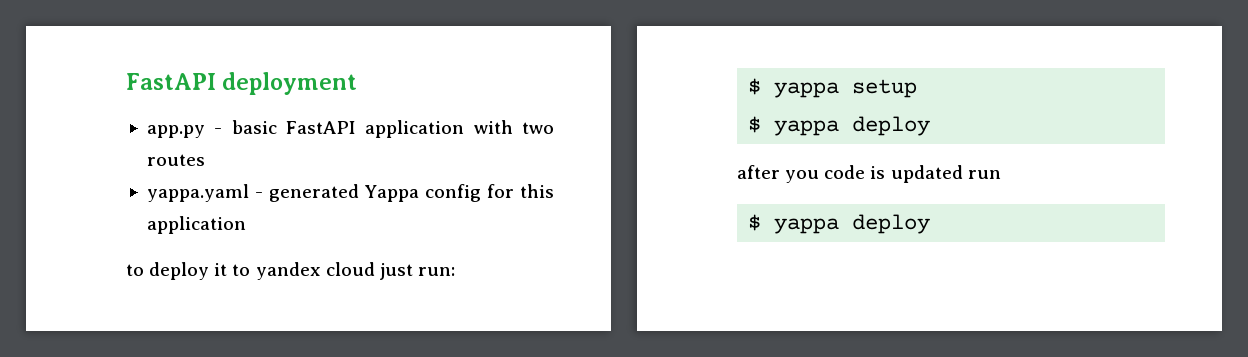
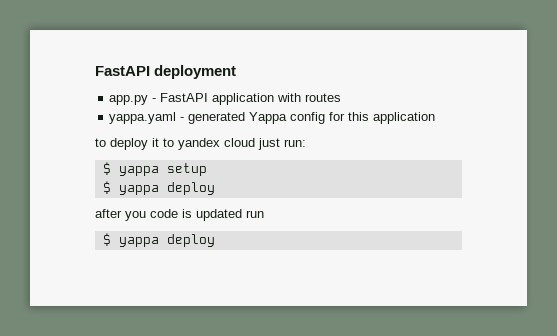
- app.py - basic FastAPI application with two routes
+ app.py - FastAPI application with routes

